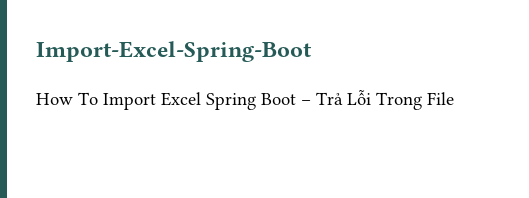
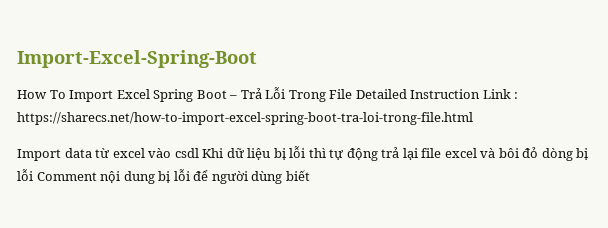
- How To Import Excel Spring Boot – Trả Lỗi Trong File
+ How To Import Excel Spring Boot – Trả Lỗi Trong File Detailed Instruction Link : https://sharecs.net/how-to-import-excel-spring-boot-tra-loi-trong-file.html
+ Import data từ excel vào csdl Khi dữ liệu bị lỗi thì tự động trả lại file excel và bôi đỏ dòng bị lỗi Comment nội dung bị lỗi để người dùng biết

